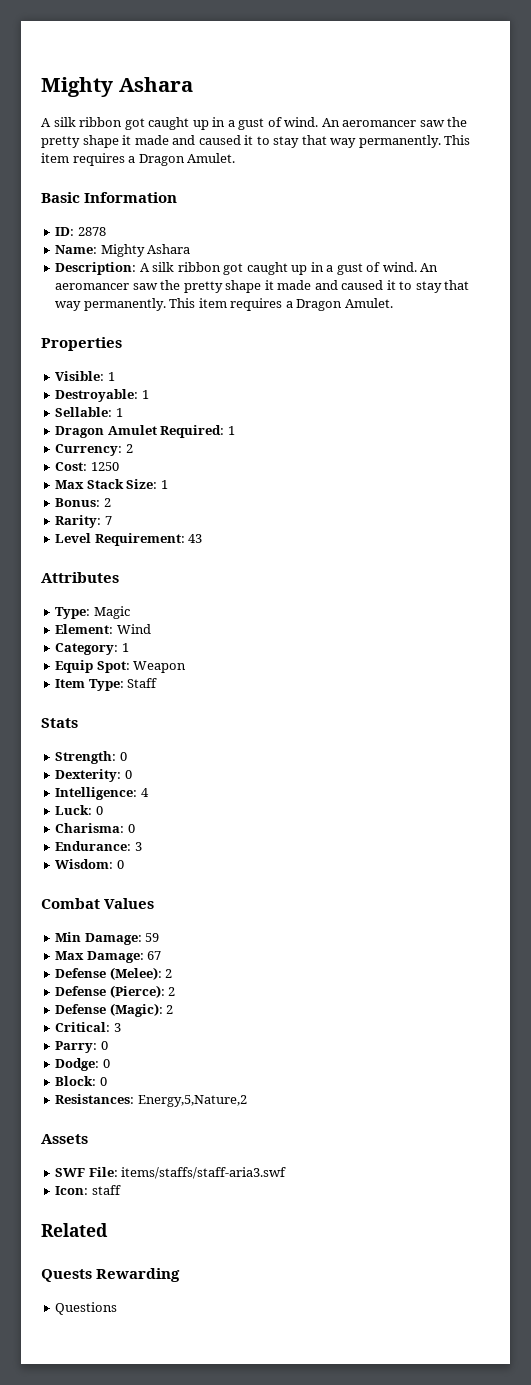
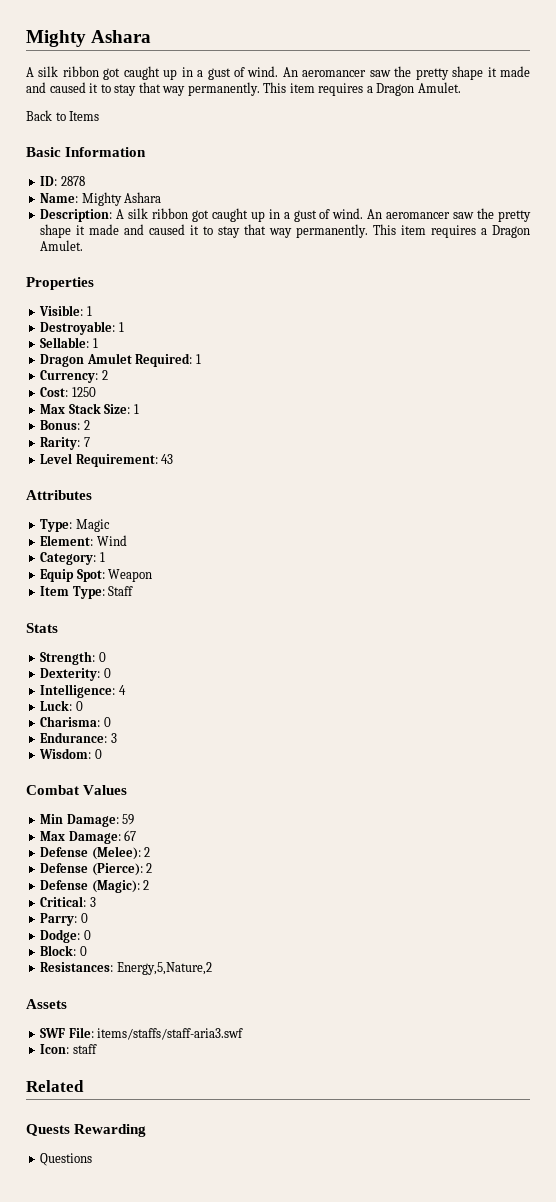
+ Back to Items

